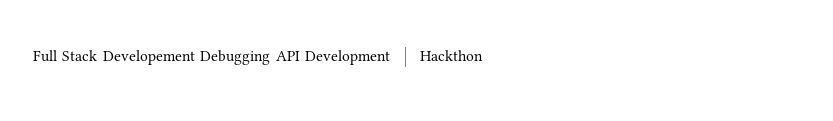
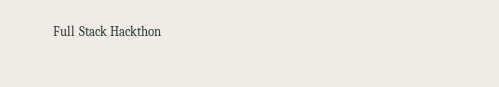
- Full Stack Developement Debugging API Development Hackthon
+ Full Stack Hackthon

